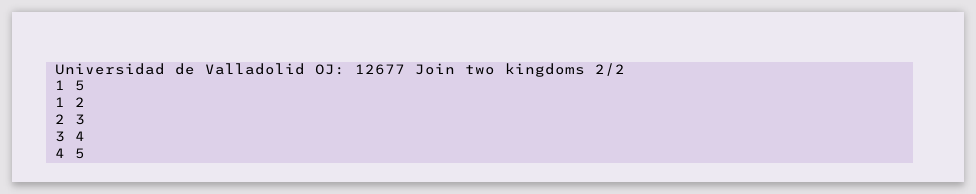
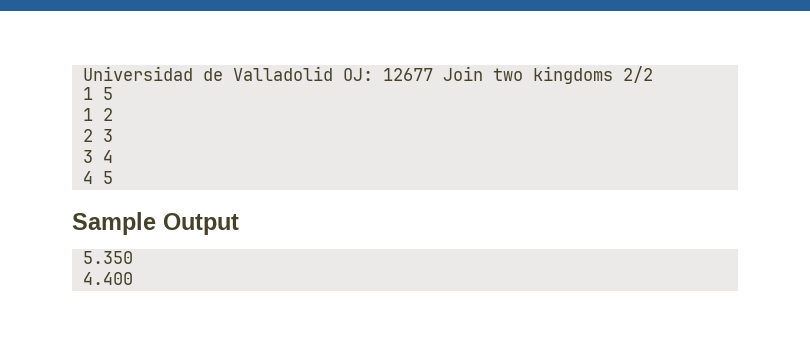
+ Sample Output
+ 5.350
+ 4.400

